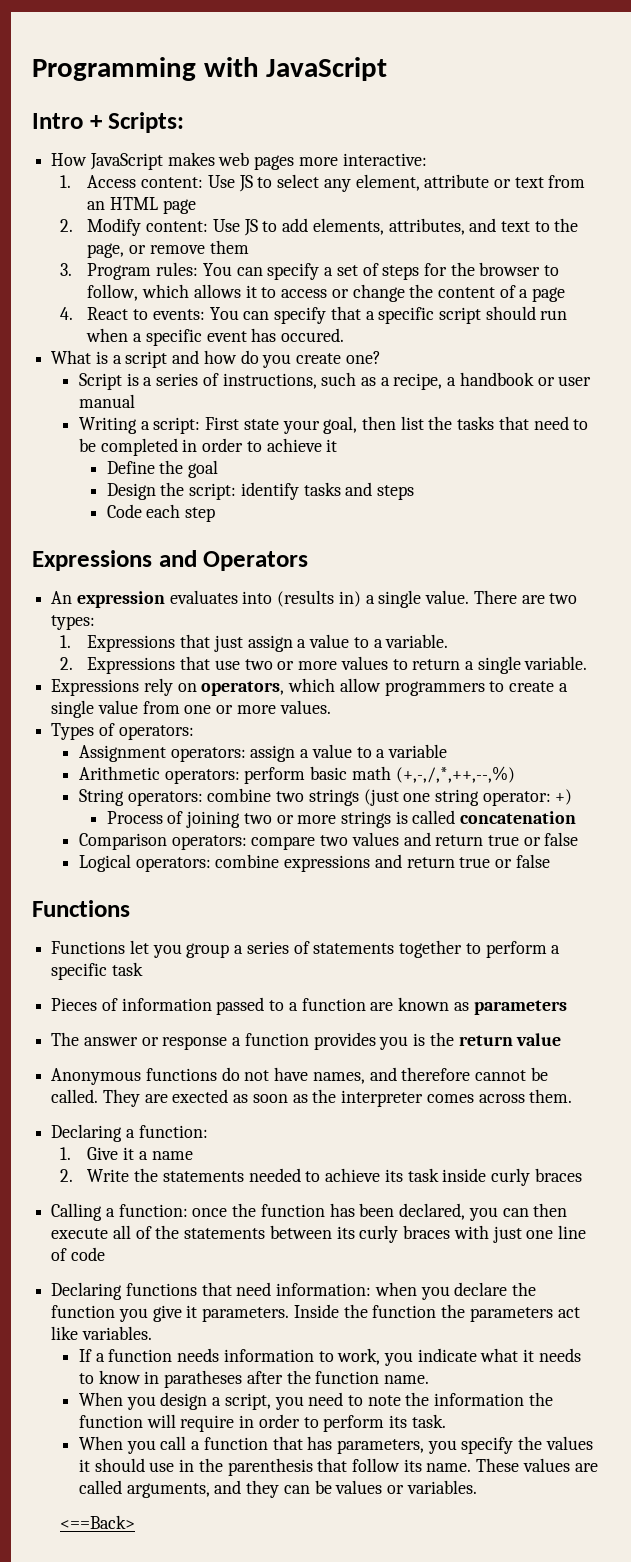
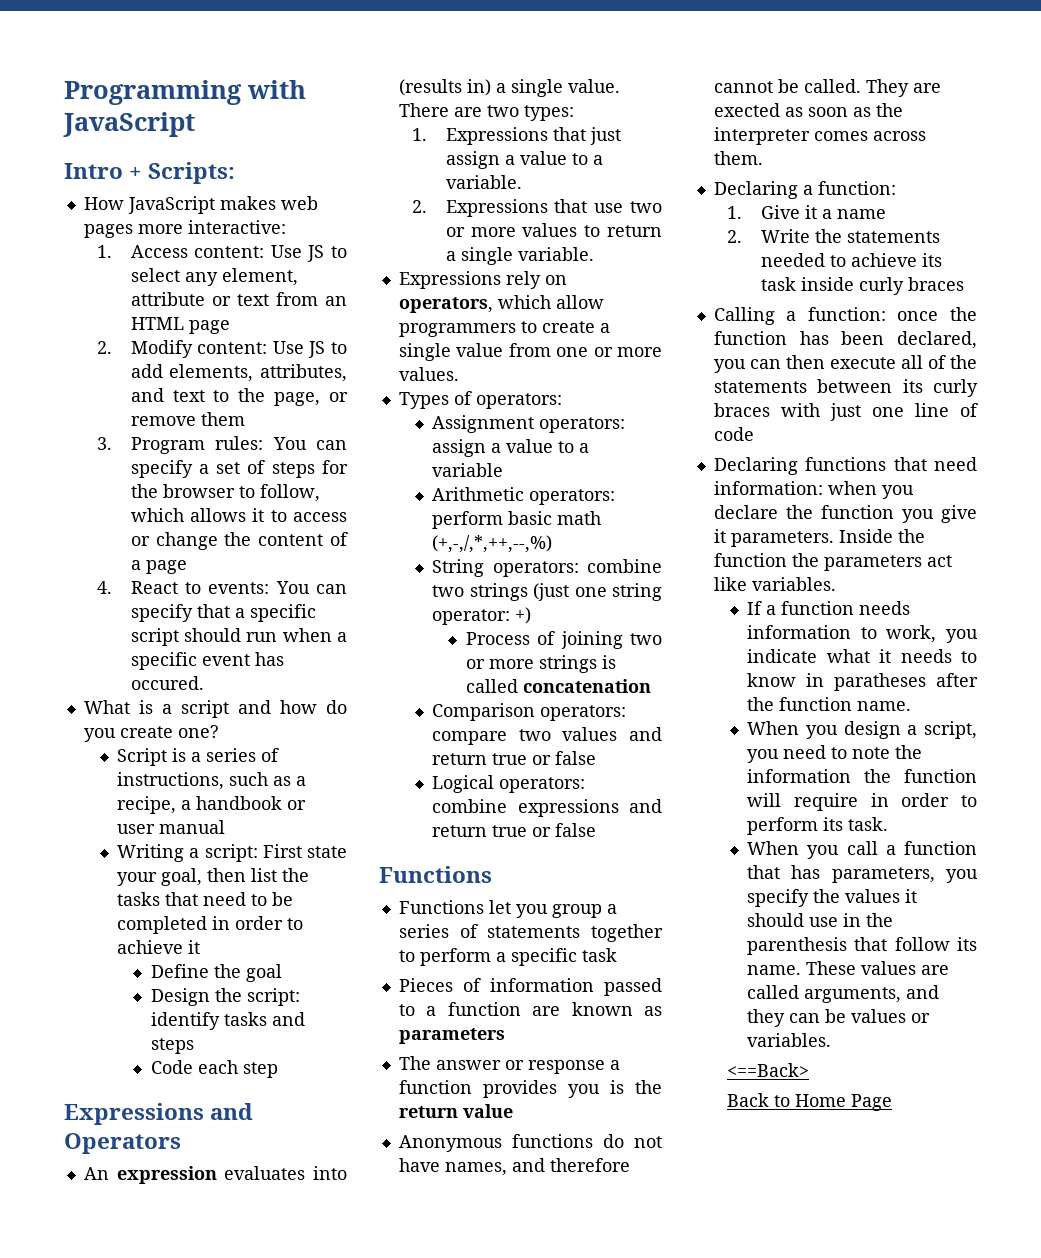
+ Back to Home Page

